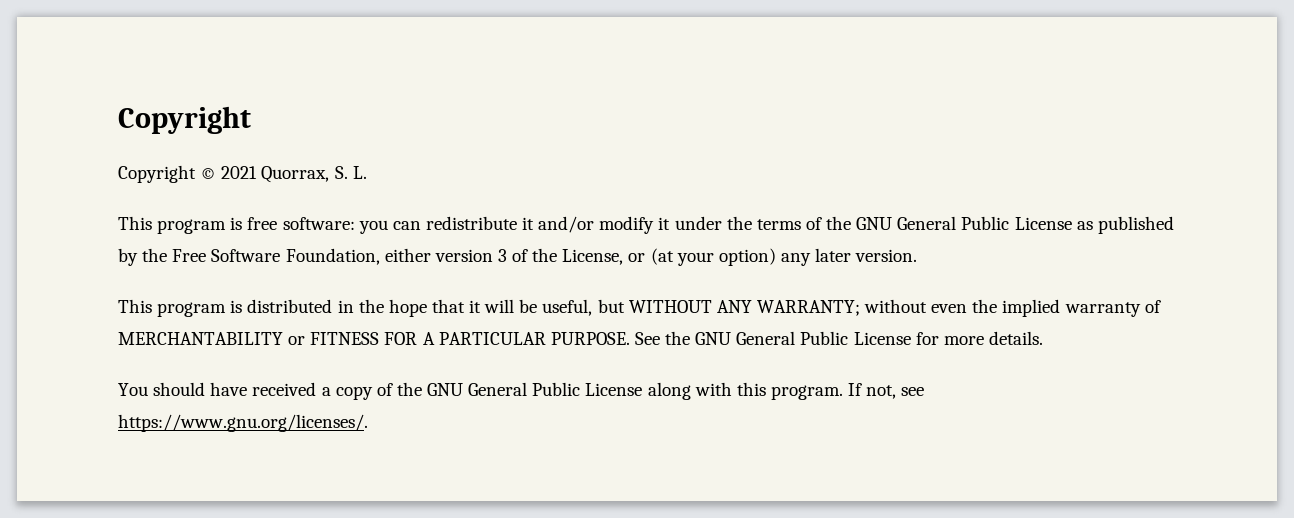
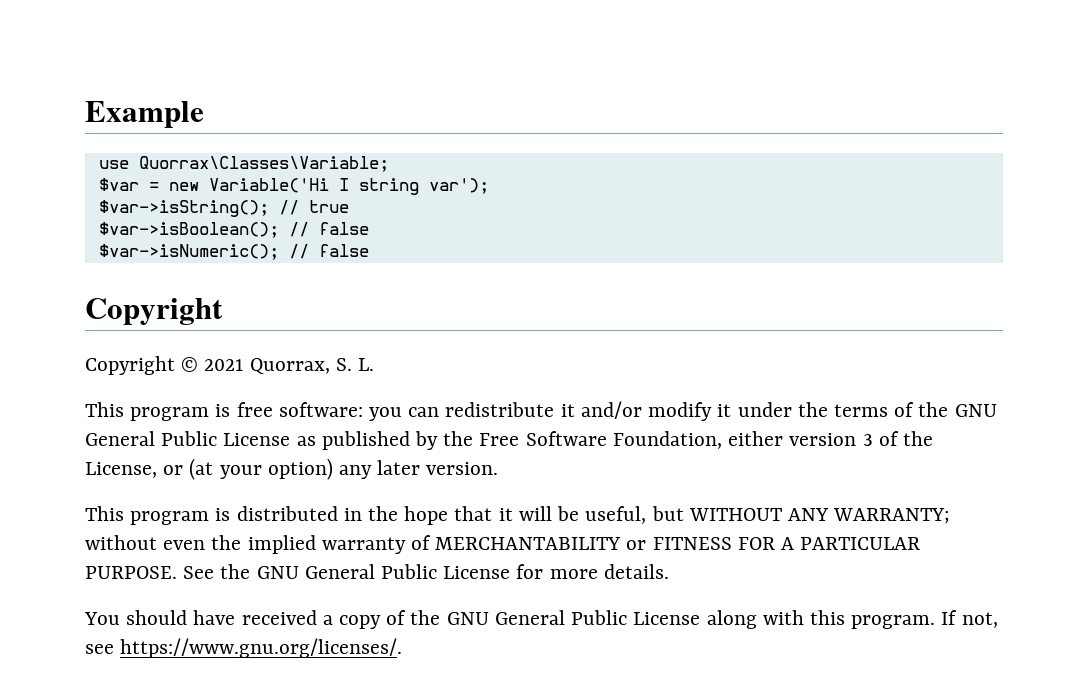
+ Example
+ use Quorrax\Classes\Variable;
+ $var = new Variable('Hi I string var');
+ $var->isString(); // true
+ $var->isBoolean(); // false
+ $var->isNumeric(); // false

